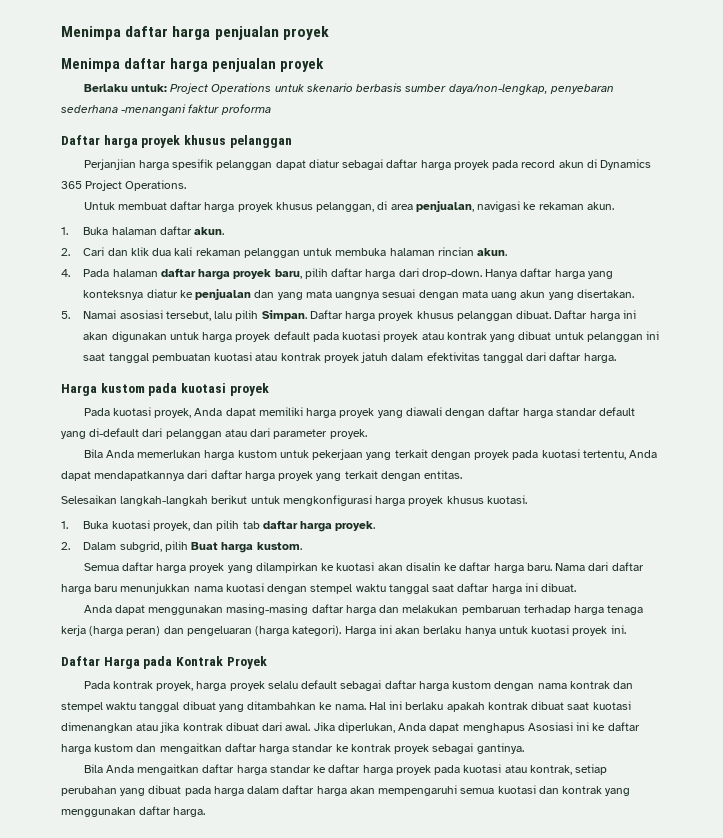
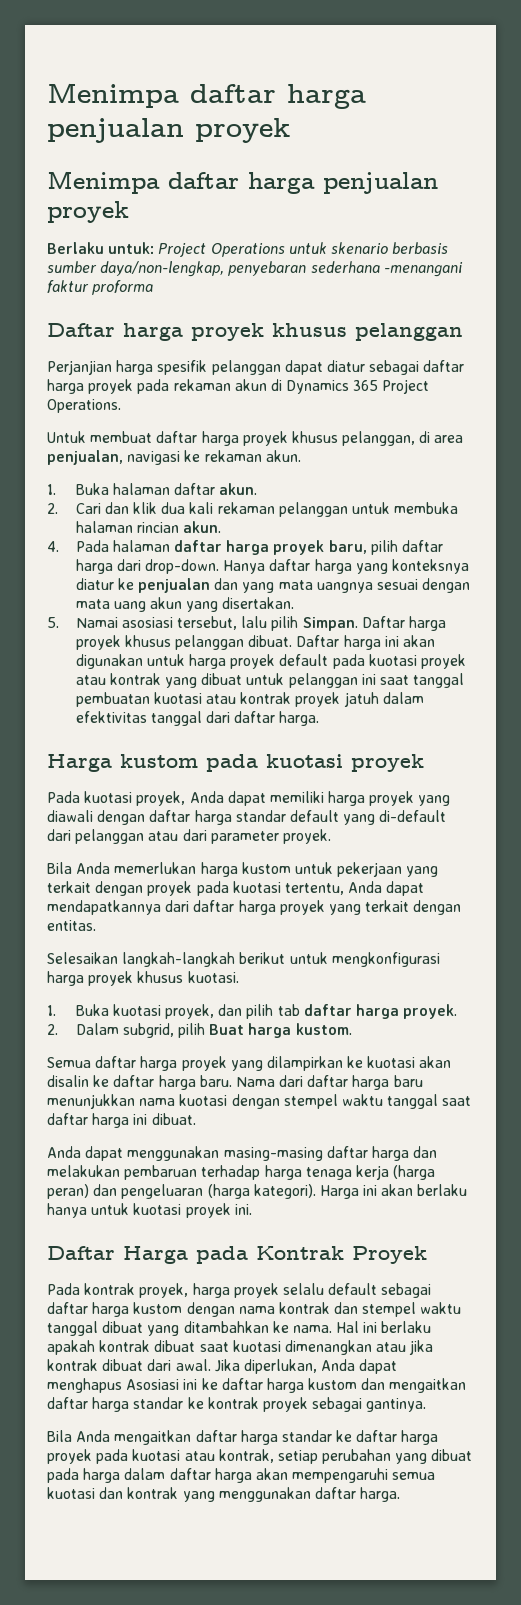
- Perjanjian harga spesifik pelanggan dapat diatur sebagai daftar harga proyek pada record akun di Dynamics 365 Project Operations.
+ Perjanjian harga spesifik pelanggan dapat diatur sebagai daftar harga proyek pada rekaman akun di Dynamics 365 Project Operations.

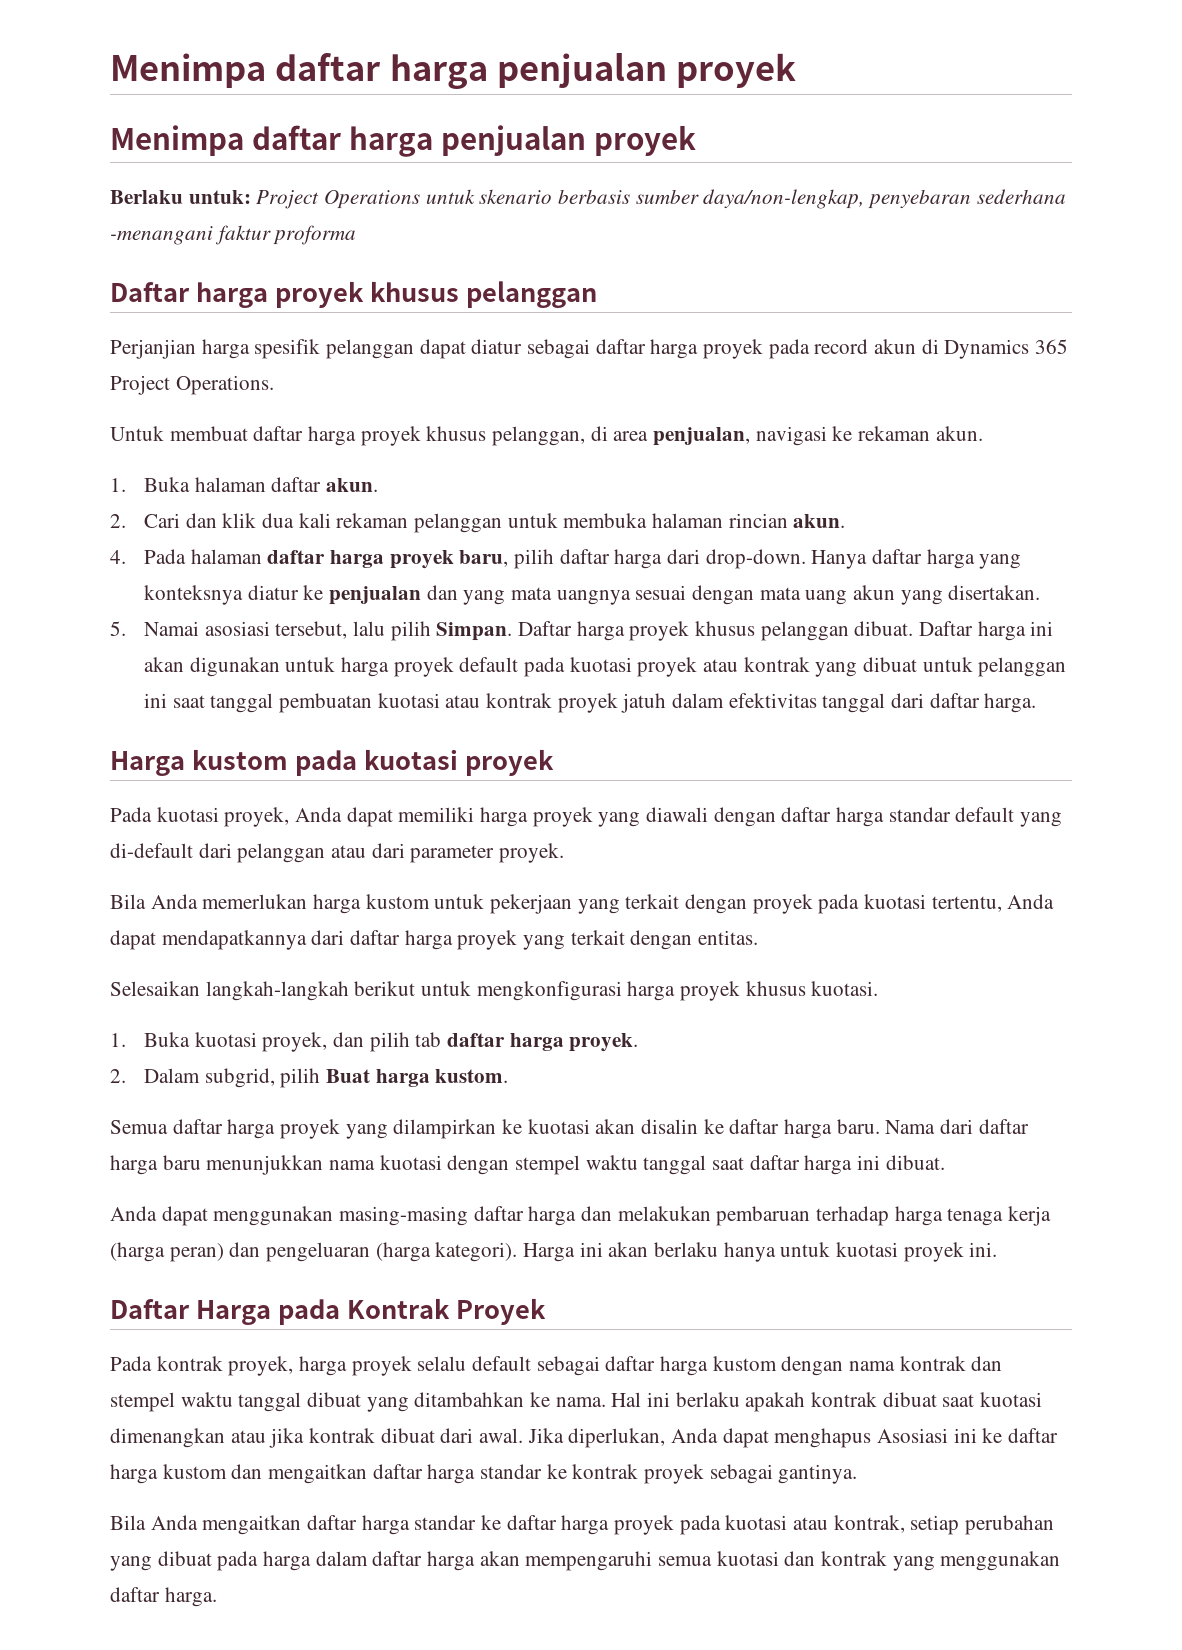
- Perjanjian harga spesifik pelanggan dapat diatur sebagai daftar harga proyek pada rekaman akun di Dynamics 365 Project Operations.
+ Perjanjian harga spesifik pelanggan dapat diatur sebagai daftar harga proyek pada record akun di Dynamics 365 Project Operations.

